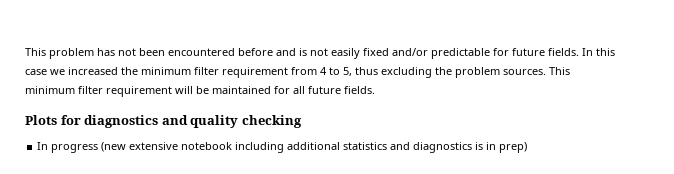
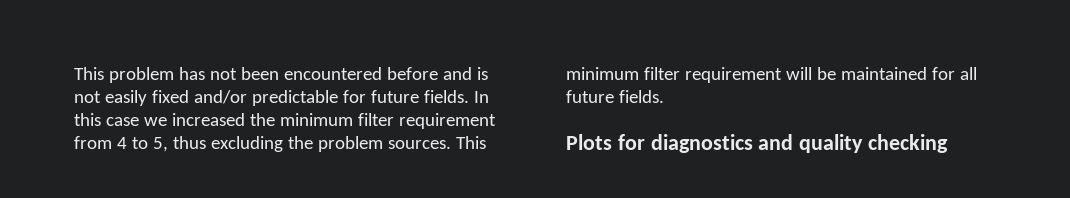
- In progress (new extensive notebook including additional statistics and diagnostics is in prep)

